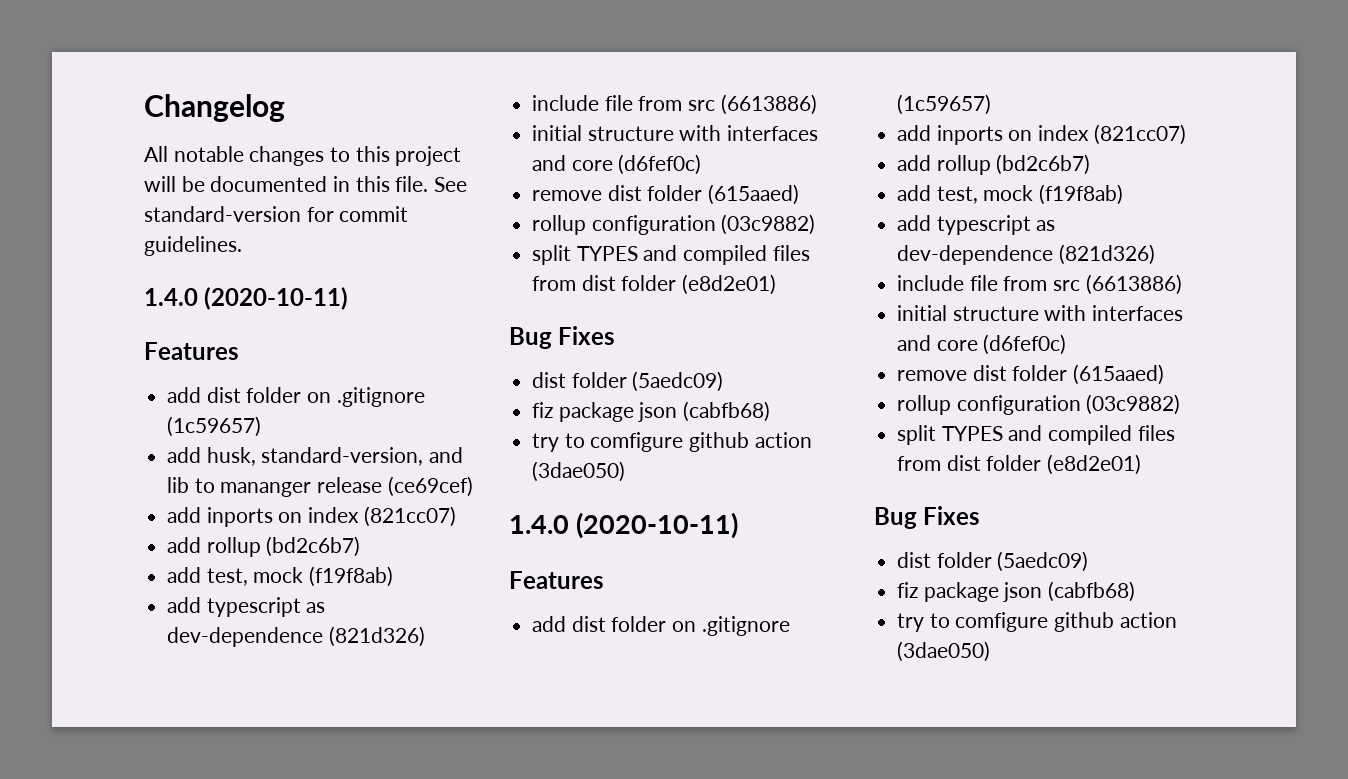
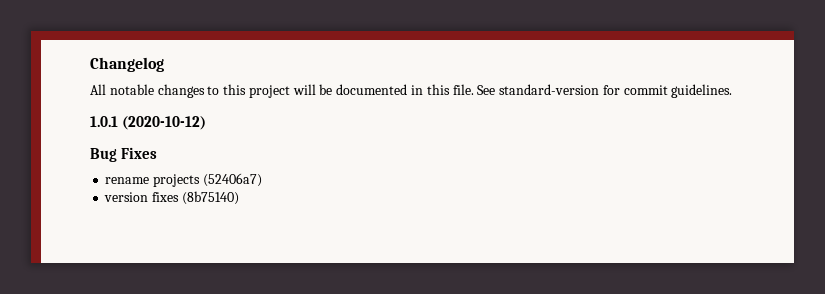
  See standard-version for commit guidelines.
- 1.4.0 (2020-10-11)
- Features
- add dist folder on .gitignore (1c59657)
- add husk, standard-version, and lib to mananger release (ce69cef)
- add inports on index (821cc07)
- add rollup (bd2c6b7)
- add test, mock (f19f8ab)
- add typescript as dev-dependence (821d326)
- include file from src (6613886)
- initial structure with interfaces and core (d6fef0c)
- remove dist folder (615aaed)
- rollup configuration (03c9882)
- split TYPES and compiled files from dist folder (e8d2e01)
+ 1.0.1 (2020-10-12)
  Bug Fixes
- dist folder (5aedc09)
- fiz package json (cabfb68)
- try to comfigure github action (3dae050)
- 1.4.0 (2020-10-11)
- Features
- add dist folder on .gitignore (1c59657)
- add inports on index (821cc07)
- add rollup (bd2c6b7)
- add test, mock (f19f8ab)
- add typescript as dev-dependence (821d326)
- include file from src (6613886)
- initial structure with interfaces and core (d6fef0c)
- remove dist folder (615aaed)
- rollup configuration (03c9882)
- split TYPES and compiled files from dist folder (e8d2e01)
- Bug Fixes
- dist folder (5aedc09)
- fiz package json (cabfb68)
- try to comfigure github action (3dae050)
+ rename projects (52406a7)
+ version fixes (8b75140)

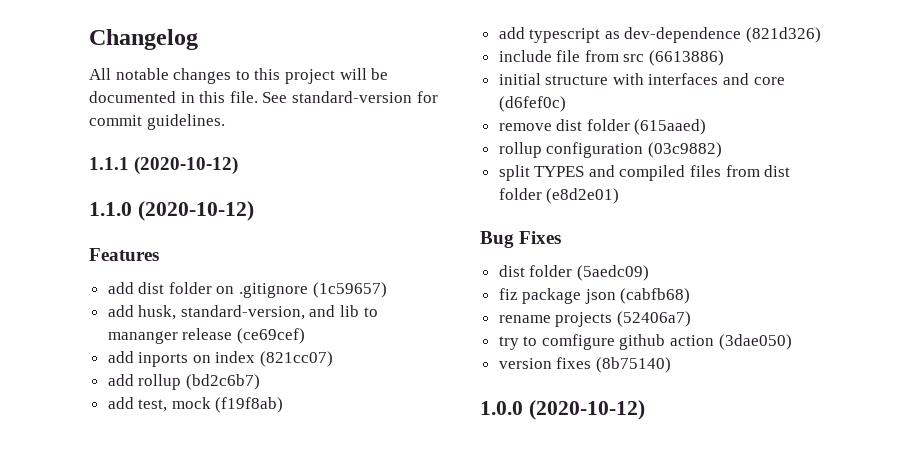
- 1.0.1 (2020-10-12)
+ 1.1.1 (2020-10-12)
+ 1.1.0 (2020-10-12)
+ Features
+ add dist folder on .gitignore (1c59657)
+ add husk, standard-version, and lib to mananger release (ce69cef)
+ add inports on index (821cc07)
+ add rollup (bd2c6b7)
+ add test, mock (f19f8ab)
+ add typescript as dev-dependence (821d326)
+ include file from src (6613886)
+ initial structure with interfaces and core (d6fef0c)
+ remove dist folder (615aaed)
+ rollup configuration (03c9882)
+ split TYPES and compiled files from dist folder (e8d2e01)
  Bug Fixes
+ dist folder (5aedc09)
+ fiz package json (cabfb68)
  rename projects (52406a7)
+ try to comfigure github action (3dae050)
+ 1.0.0 (2020-10-12)

